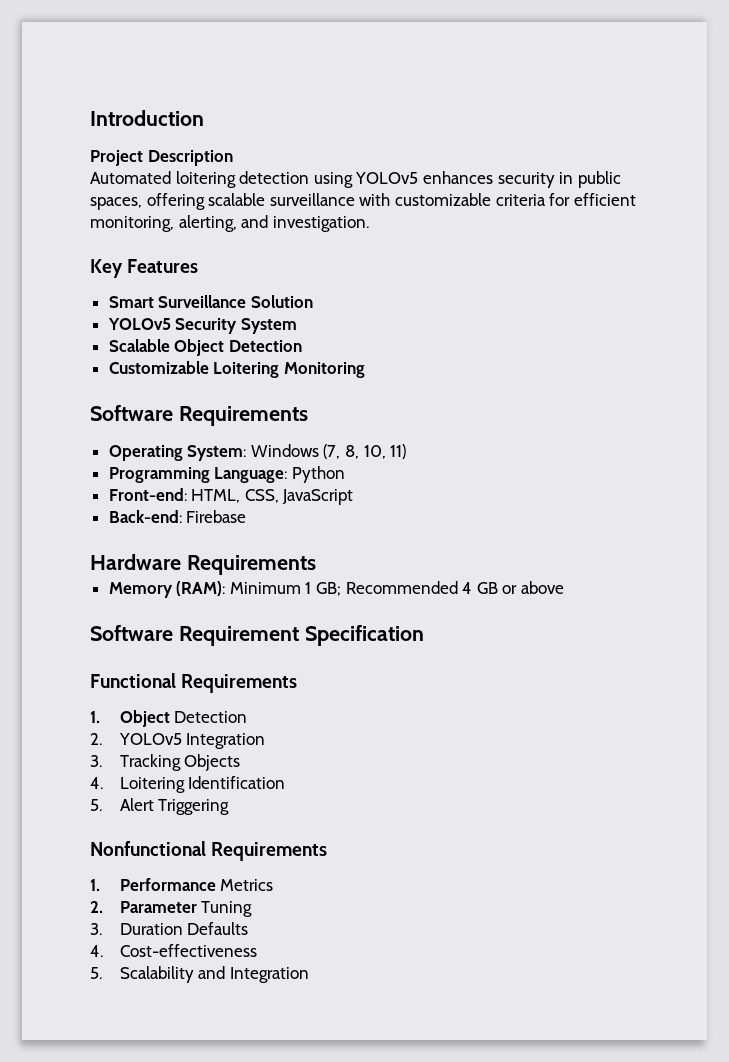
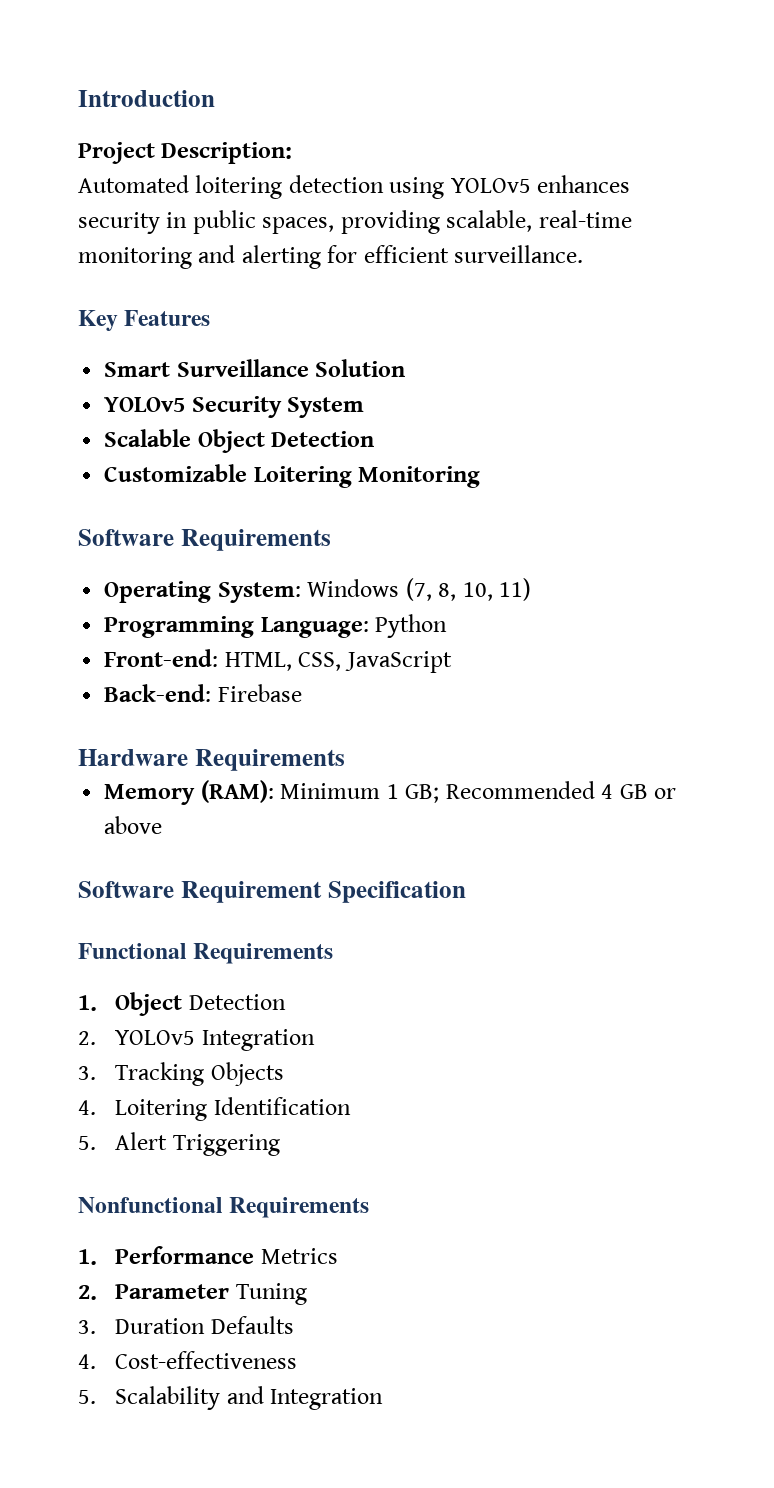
- Project Description
+ Project Description:
- Automated loitering detection using YOLOv5 enhances security in public spaces, offering scalable surveillance with customizable criteria for efficient monitoring, alerting, and investigation.
+ Automated loitering detection using YOLOv5 enhances security in public spaces, providing scalable, real-time monitoring and alerting for efficient surveillance.

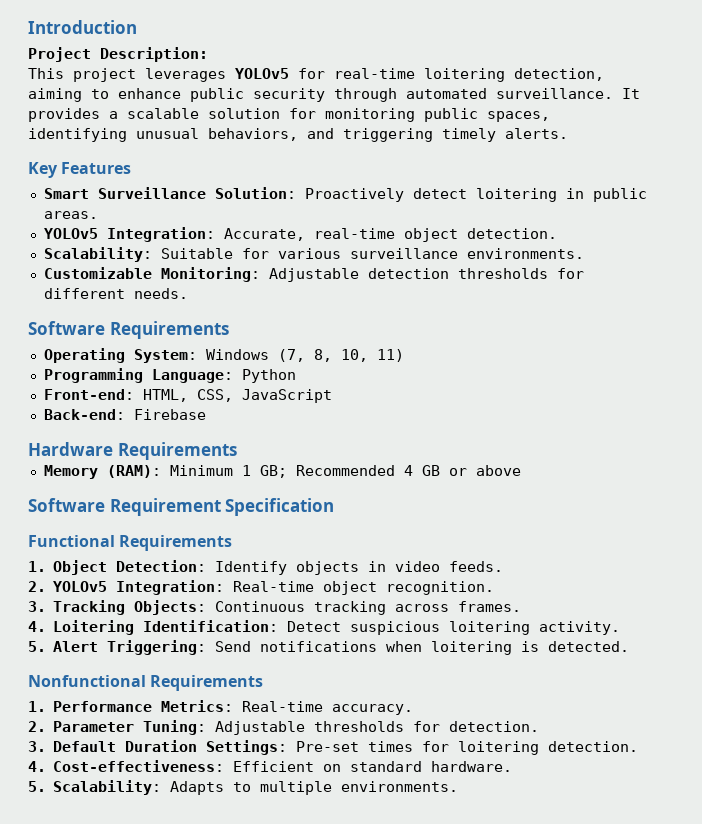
- Automated loitering detection using YOLOv5 enhances security in public spaces, providing scalable, real-time monitoring and alerting for efficient surveillance.
+ This project leverages YOLOv5 for real-time loitering detection, aiming to enhance public security through automated surveillance. It provides a scalable solution for monitoring public spaces, identifying unusual behaviors, and triggering timely alerts.
  Key Features
- Smart Surveillance Solution
- YOLOv5 Security System
- Scalable Object Detection
- Customizable Loitering Monitoring
+ Smart Surveillance Solution: Proactively detect loitering in public areas.
+ YOLOv5 Integration: Accurate, real-time object detection.
+ Scalability: Suitable for various surveillance environments.
+ Customizable Monitoring: Adjustable detection thresholds for different needs.
- 1. Object Detection
- 2. YOLOv5 Integration
- 3. Tracking Objects
- 4. Loitering Identification
- 5. Alert Triggering
+ 1. Object Detection: Identify objects in video feeds.
+ 2. YOLOv5 Integration: Real-time object recognition.
+ 3. Tracking Objects: Continuous tracking across frames.
+ 4. Loitering Identification: Detect suspicious loitering activity.
+ 5. Alert Triggering: Send notifications when loitering is detected.
- 1. Performance Metrics
+ 1. Performance Metrics: Real-time accuracy.
- 2. Parameter Tuning
- 3. Duration Defaults
- 4. Cost-effectiveness
- 5. Scalability and Integration
+ 2. Parameter Tuning: Adjustable thresholds for detection.
+ 3. Default Duration Settings: Pre-set times for loitering detection.
+ 4. Cost-effectiveness: Efficient on standard hardware.
+ 5. Scalability: Adapts to multiple environments.

